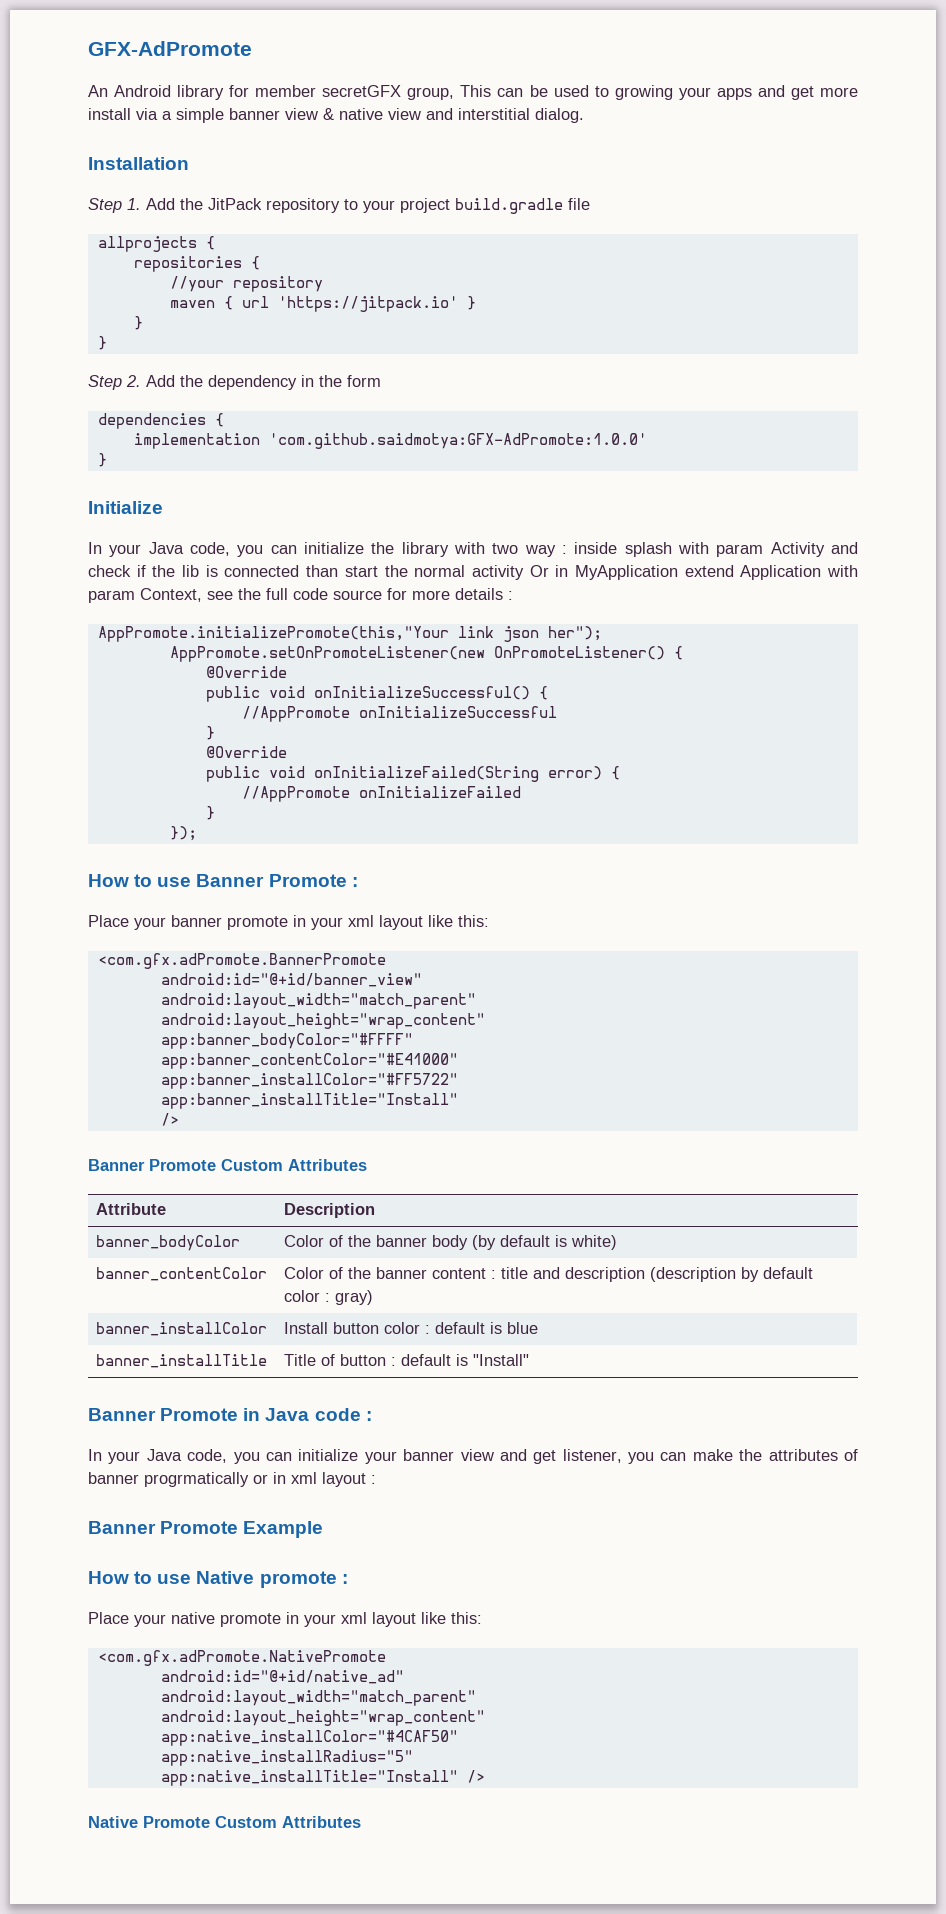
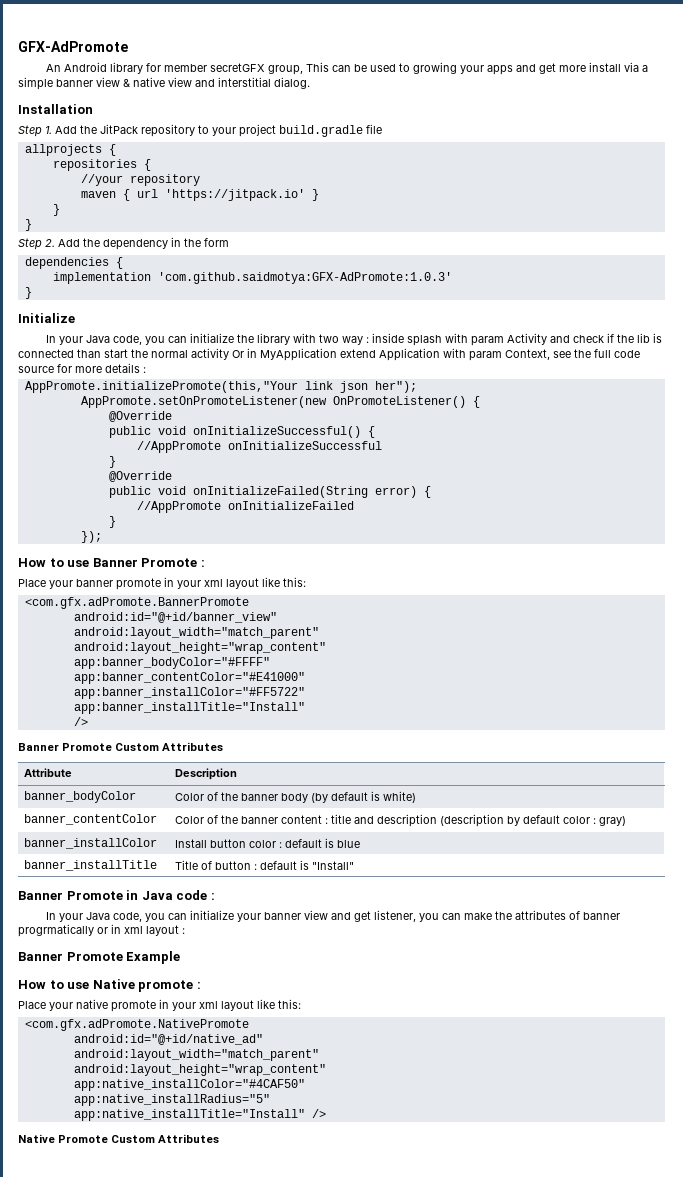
- implementation 'com.github.saidmotya:GFX-AdPromote:1.0.0'
+ implementation 'com.github.saidmotya:GFX-AdPromote:1.0.3'

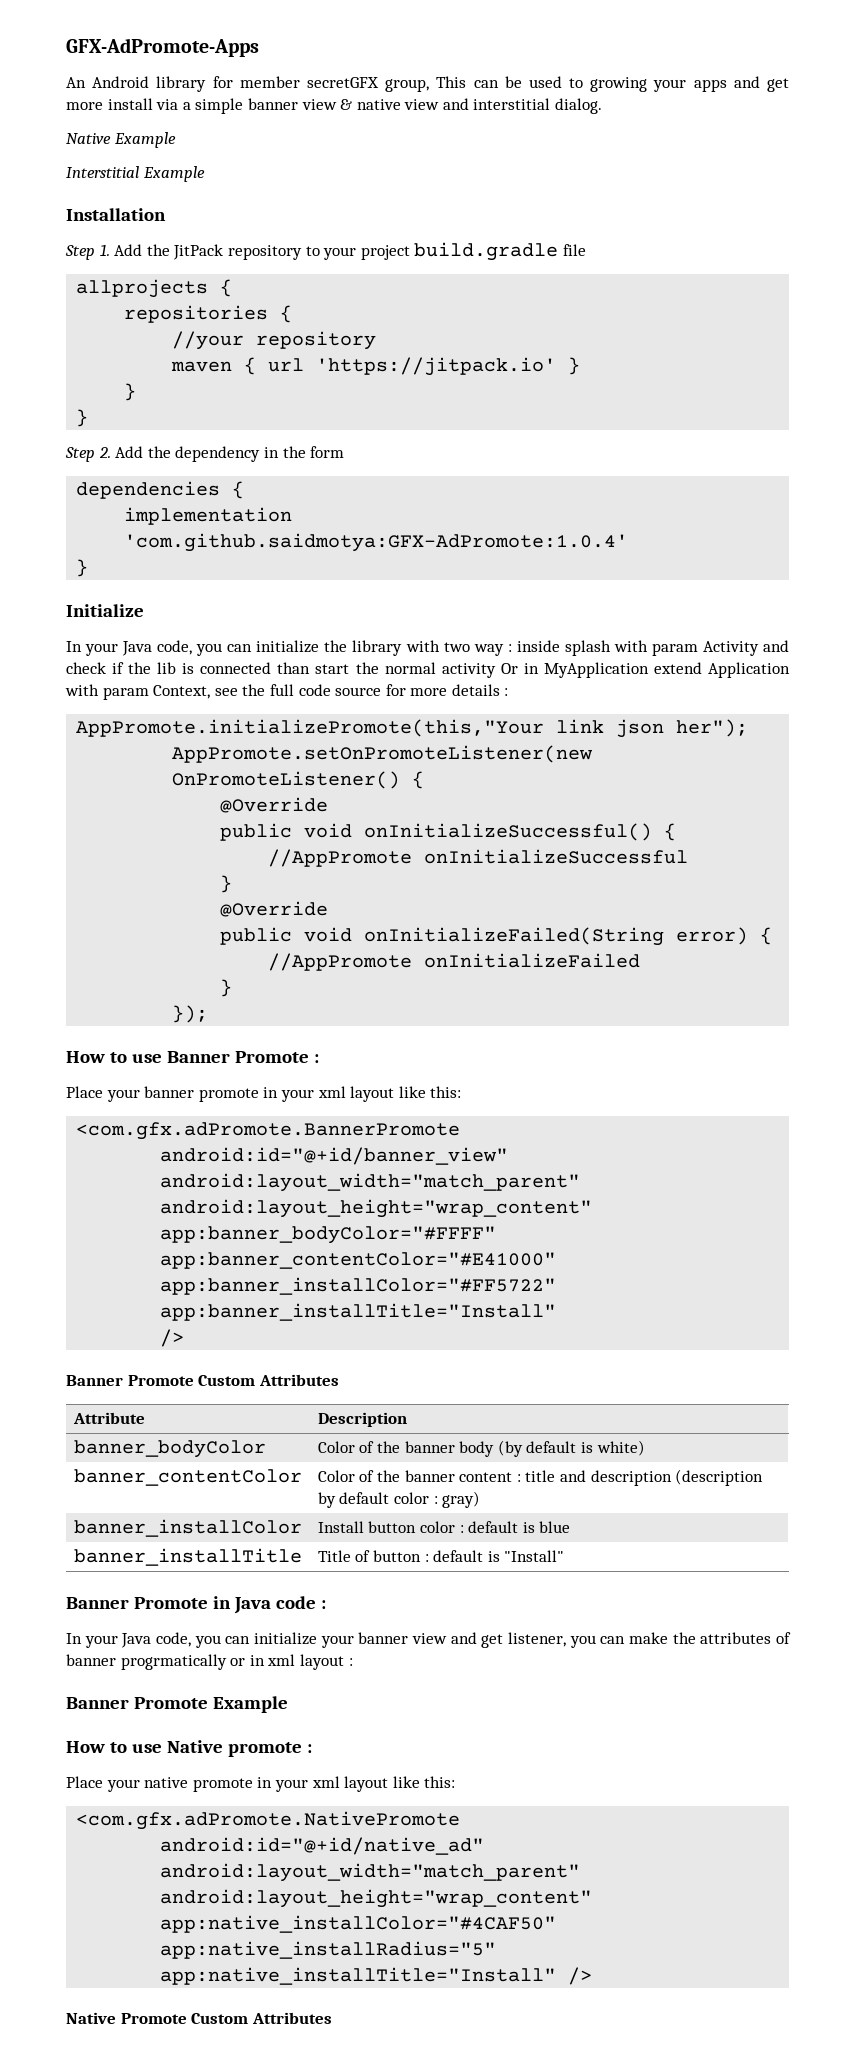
- GFX-AdPromote
+ GFX-AdPromote-Apps
+ Native Example
+ Interstitial Example
- implementation 'com.github.saidmotya:GFX-AdPromote:1.0.3'
+ implementation 'com.github.saidmotya:GFX-AdPromote:1.0.4'

